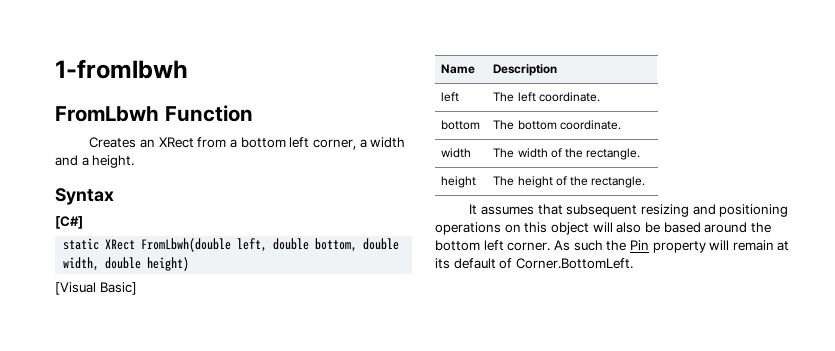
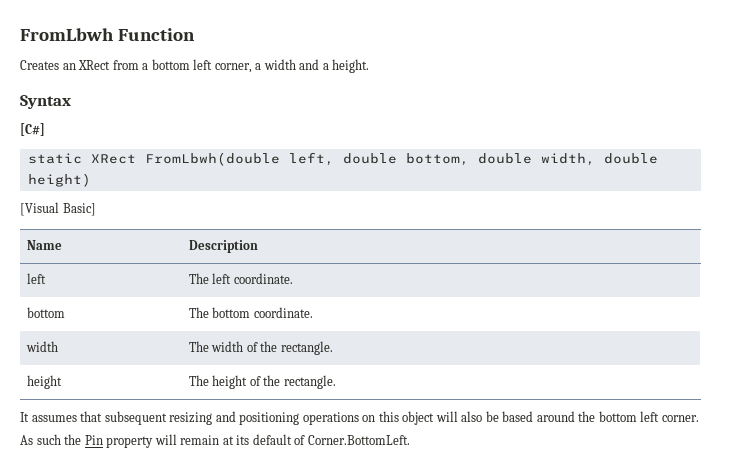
- 1-fromlbwh

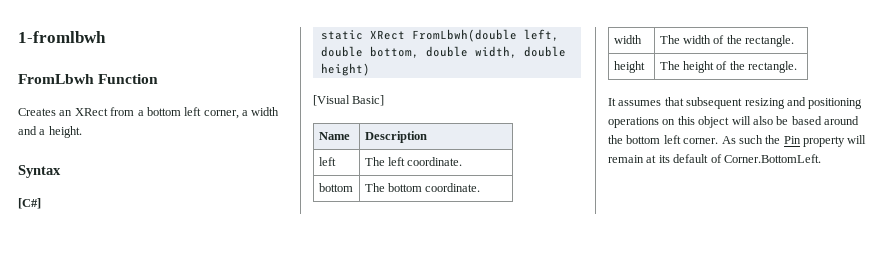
+ 1-fromlbwh

